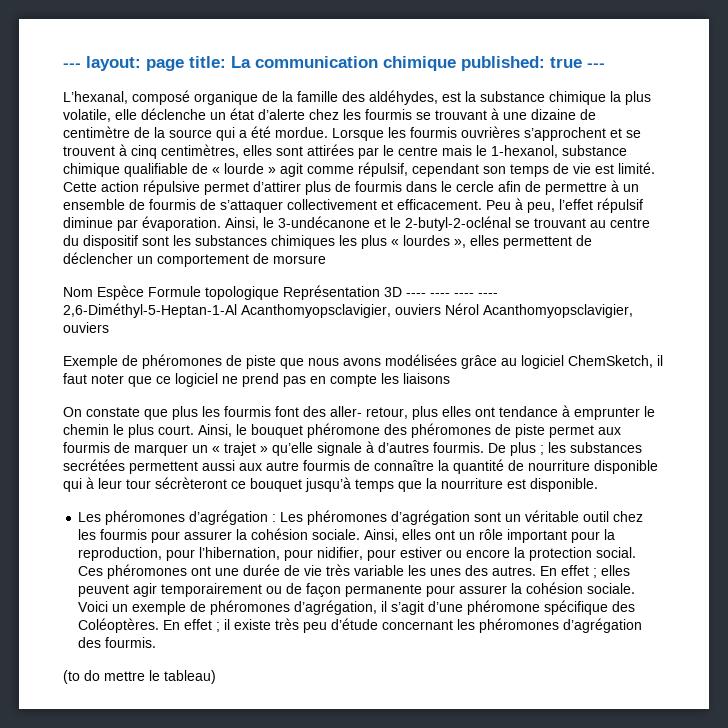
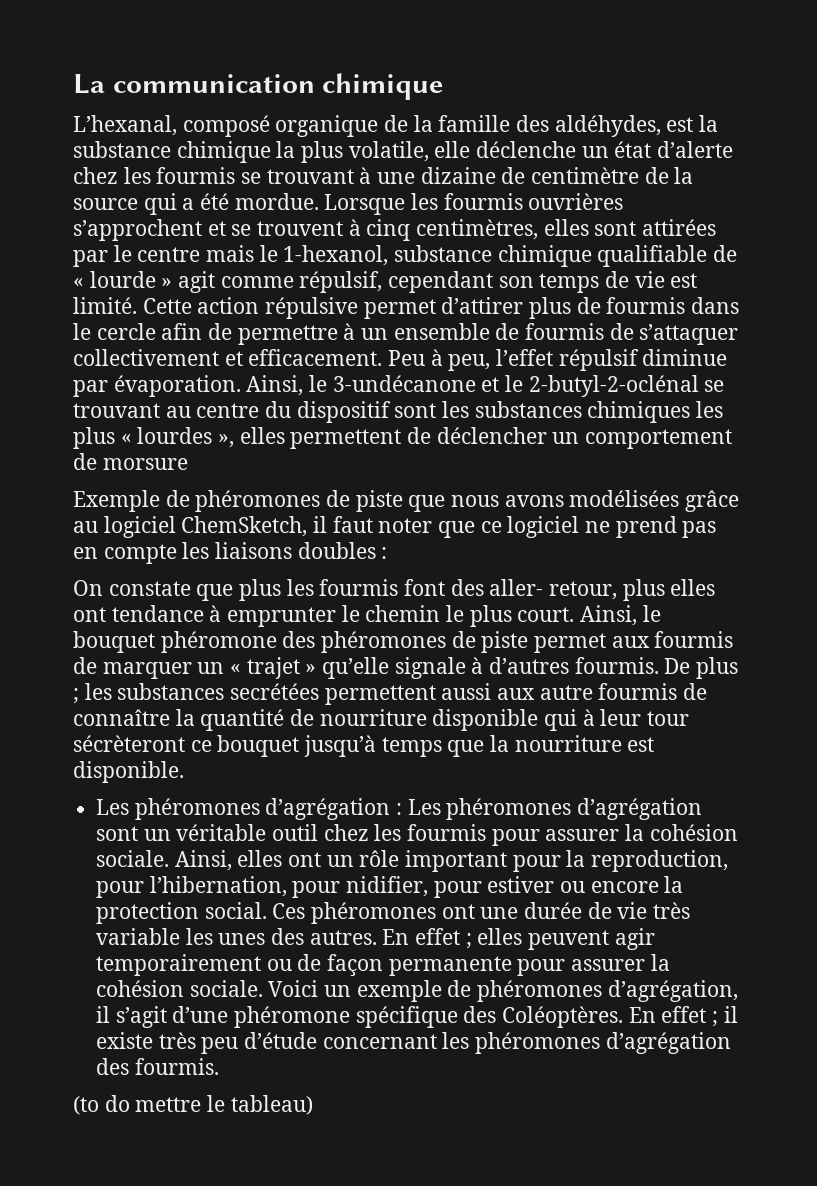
- --- layout: page title: La communication chimique published: true ---
+ La communication chimique
- Nom Espèce Formule topologique Représentation 3D ---- ---- ---- ---- 2,6-Diméthyl-5-Heptan-1-Al Acanthomyopsclavigier, ouviers Nérol Acanthomyopsclavigier, ouviers
- Exemple de phéromones de piste que nous avons modélisées grâce au logiciel ChemSketch, il faut noter que ce logiciel ne prend pas en compte les liaisons
+ Exemple de phéromones de piste que nous avons modélisées grâce au logiciel ChemSketch, il faut noter que ce logiciel ne prend pas en compte les liaisons doubles :

